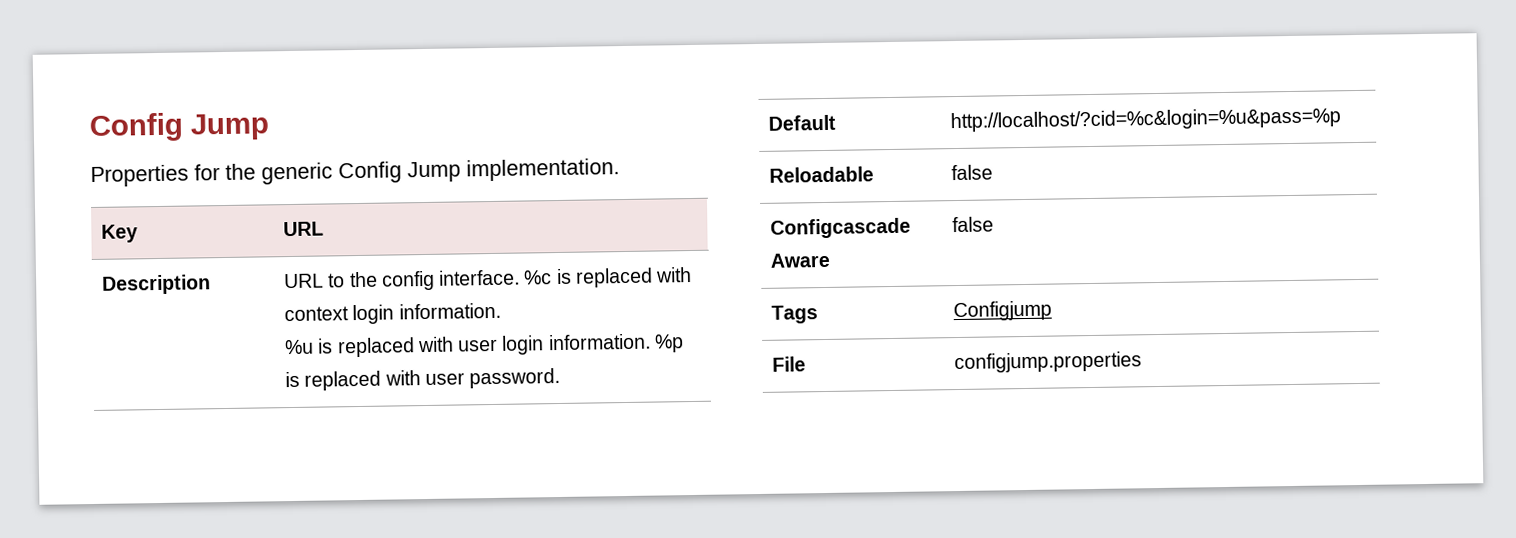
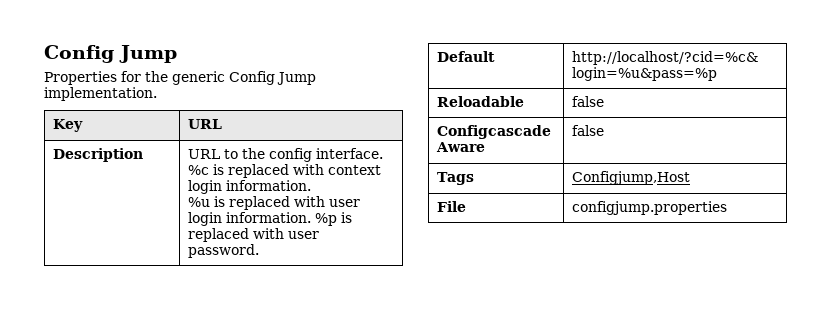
- Tags | Configjump
+ Tags | Configjump,Host

